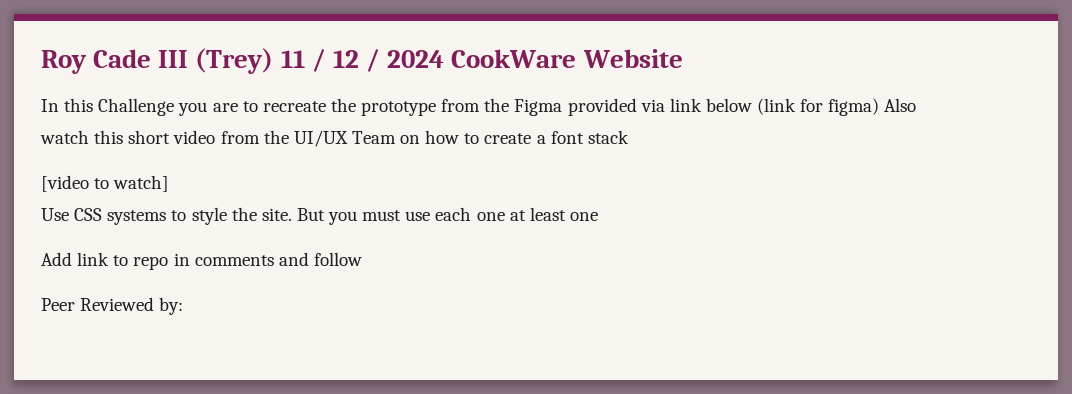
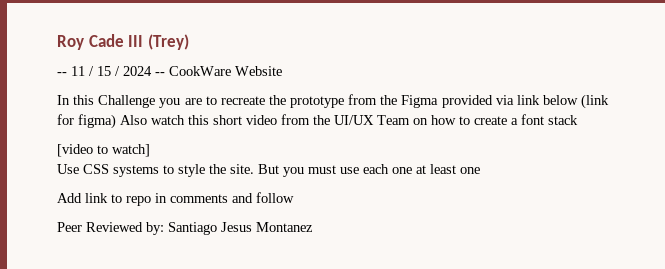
- Roy Cade III (Trey) 11 / 12 / 2024 CookWare Website
+ Roy Cade III (Trey)
+ -- 11 / 15 / 2024 -- CookWare Website
- Peer Reviewed by:
+ Peer Reviewed by: Santiago Jesus Montanez

